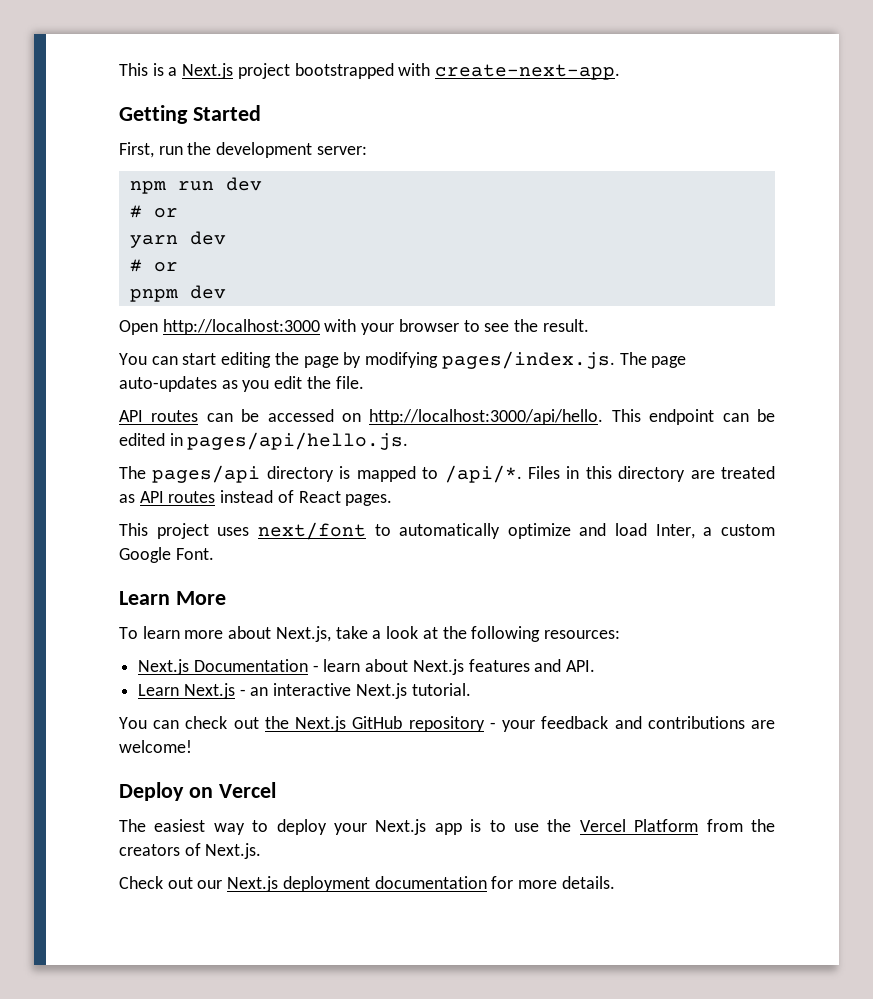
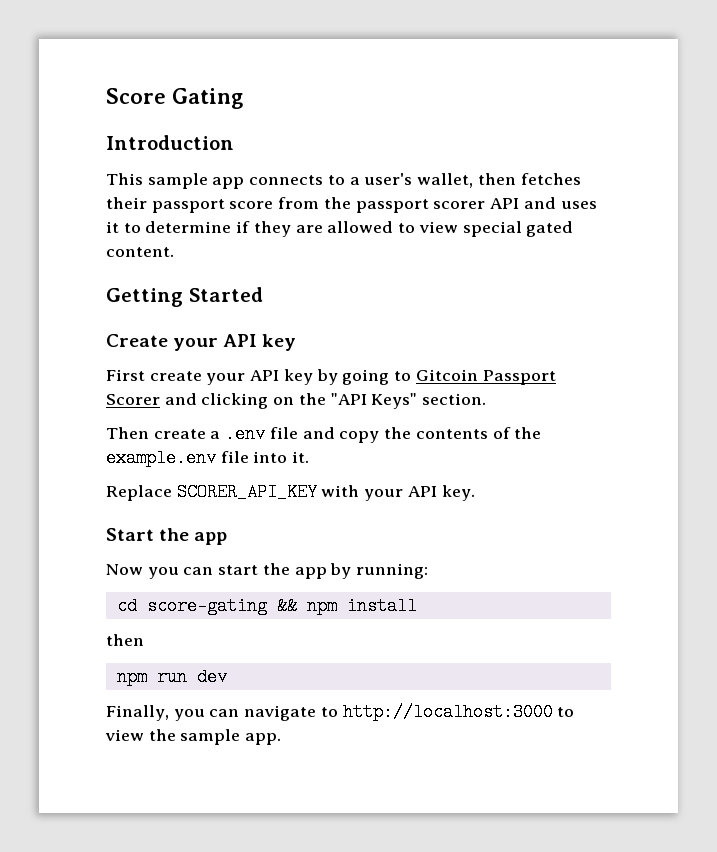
- This is a Next.js project bootstrapped with create-next-app.
+ Score Gating
+ Introduction
+ This sample app connects to a user's wallet, then fetches their passport score from the passport scorer API and uses it to determine if they are allowed to view special gated content.
  Getting Started
- First, run the development server:
+ Create your API key
+ First create your API key by going to Gitcoin Passport Scorer and clicking on the "API Keys" section.
+ Then create a .env file and copy the contents of the example.env file into it.
+ Replace SCORER_API_KEY with your API key.
+ Start the app
+ Now you can start the app by running:
+ cd score-gating && npm install
+ then
  npm run dev
- # or
- yarn dev
- # or
- pnpm dev
- Open http://localhost:3000 with your browser to see the result.
- You can start editing the page by modifying pages/index.js. The page auto-updates as you edit the file.
- API routes can be accessed on http://localhost:3000/api/hello. This endpoint can be edited in pages/api/hello.js.
- The pages/api directory is mapped to /api/*. Files in this directory are treated as API routes instead of React pages.
- This project uses next/font to automatically optimize and load Inter, a custom Google Font.
- Learn More
- To learn more about Next.js, take a look at the following resources:
- Next.js Documentation - learn about Next.js features and API.
- Learn Next.js - an interactive Next.js tutorial.
- You can check out the Next.js GitHub repository - your feedback and contributions are welcome!
- Deploy on Vercel
- The easiest way to deploy your Next.js app is to use the Vercel Platform from the creators of Next.js.
- Check out our Next.js deployment documentation for more details.
+ Finally, you can navigate to http://localhost:3000 to view the sample app.

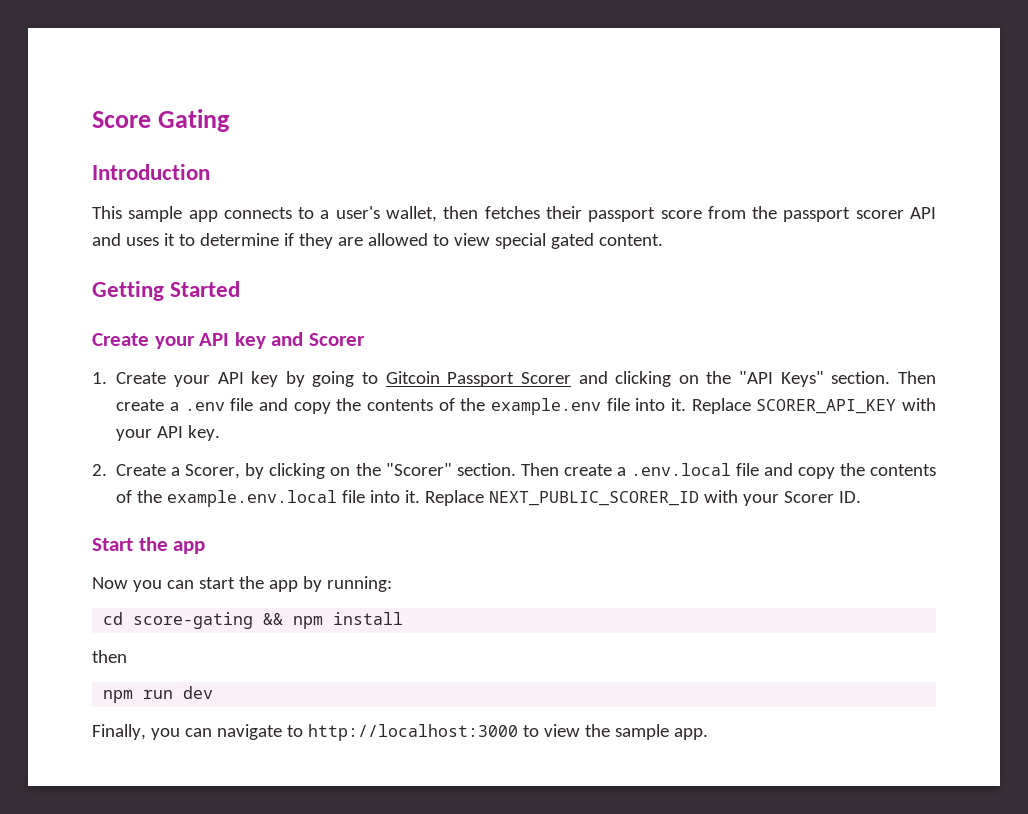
- Create your API key
- First create your API key by going to Gitcoin Passport Scorer and clicking on the "API Keys" section.
- Then create a .env file and copy the contents of the example.env file into it.
- Replace SCORER_API_KEY with your API key.
+ Create your API key and Scorer
+ 1. Create your API key by going to Gitcoin Passport Scorer and clicking on the "API Keys" section. Then create a .env file and copy the contents of the example.env file into it. Replace SCORER_API_KEY with your API key.
+ 2. Create a Scorer, by clicking on the "Scorer" section. Then create a .env.local file and copy the contents of the example.env.local file into it. Replace NEXT_PUBLIC_SCORER_ID with your Scorer ID.

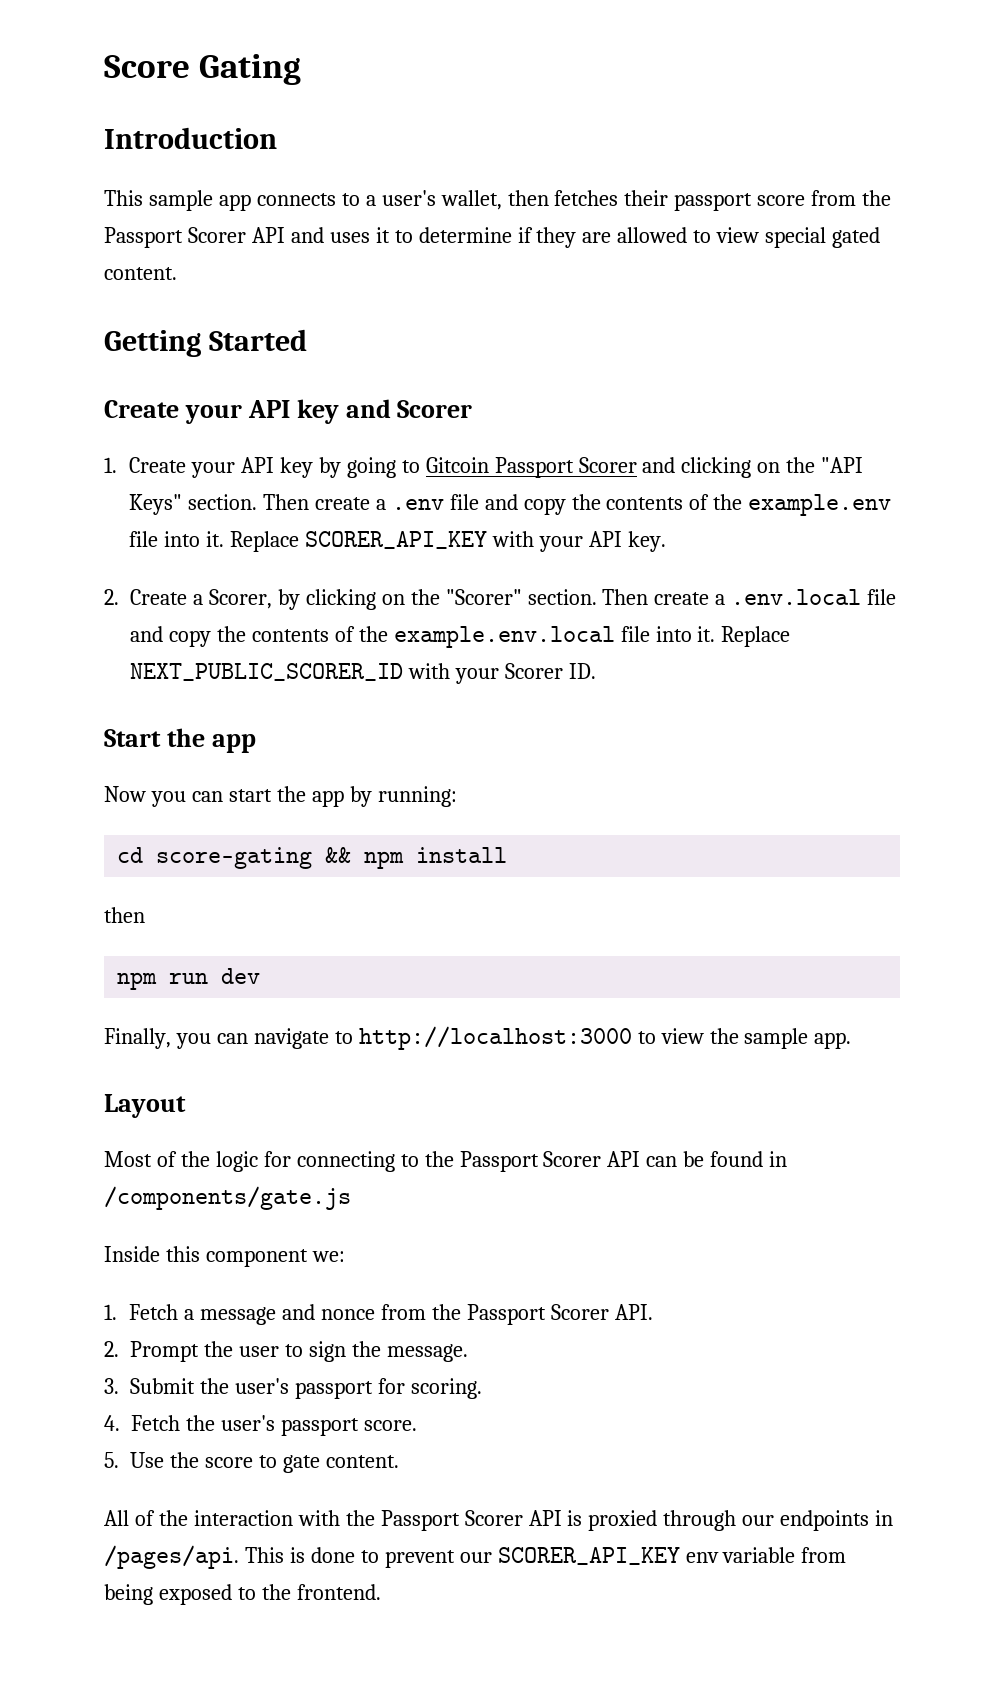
- This sample app connects to a user's wallet, then fetches their passport score from the passport scorer API and uses it to determine if they are allowed to view special gated content.
+ This sample app connects to a user's wallet, then fetches their passport score from the Passport Scorer API and uses it to determine if they are allowed to view special gated content.
+ Layout
+ Most of the logic for connecting to the Passport Scorer API can be found in /components/gate.js
+ Inside this component we:
+ 1. Fetch a message and nonce from the Passport Scorer API.
+ 2. Prompt the user to sign the message.
+ 3. Submit the user's passport for scoring.
+ 4. Fetch the user's passport score.
+ 5. Use the score to gate content.
+ All of the interaction with the Passport Scorer API is proxied through our endpoints in /pages/api. This is done to prevent our SCORER_API_KEY env variable from being exposed to the frontend.

